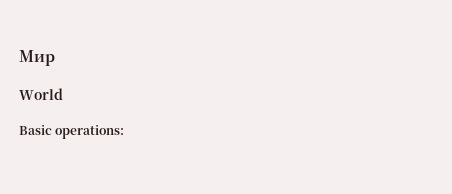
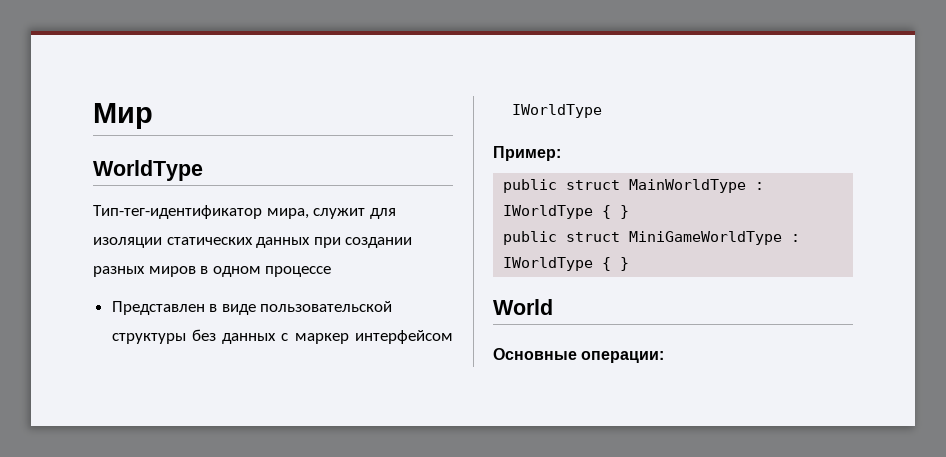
+ WorldType
+ Тип-тег-идентификатор мира, служит для изоляции статических данных при создании разных миров в одном процессе
+ Представлен в виде пользовательской структуры без данных с маркер интерфейсом IWorldType
+ Пример:
+ public struct MainWorldType : IWorldType { }
+ public struct MiniGameWorldType : IWorldType { }
- Basic operations:
+ Основные операции:

